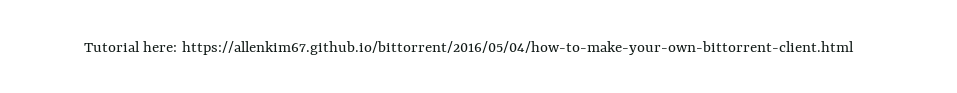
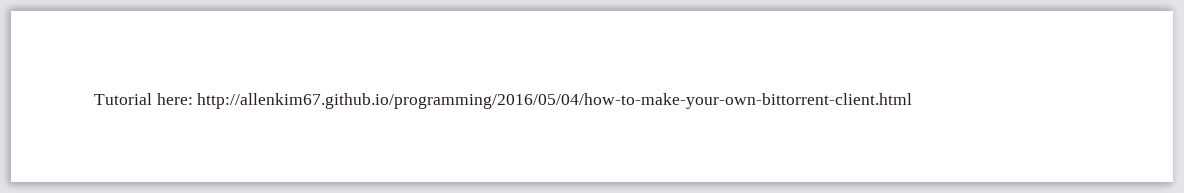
- Tutorial here: https://allenkim67.github.io/bittorrent/2016/05/04/how-to-make-your-own-bittorrent-client.html
+ Tutorial here: http://allenkim67.github.io/programming/2016/05/04/how-to-make-your-own-bittorrent-client.html

